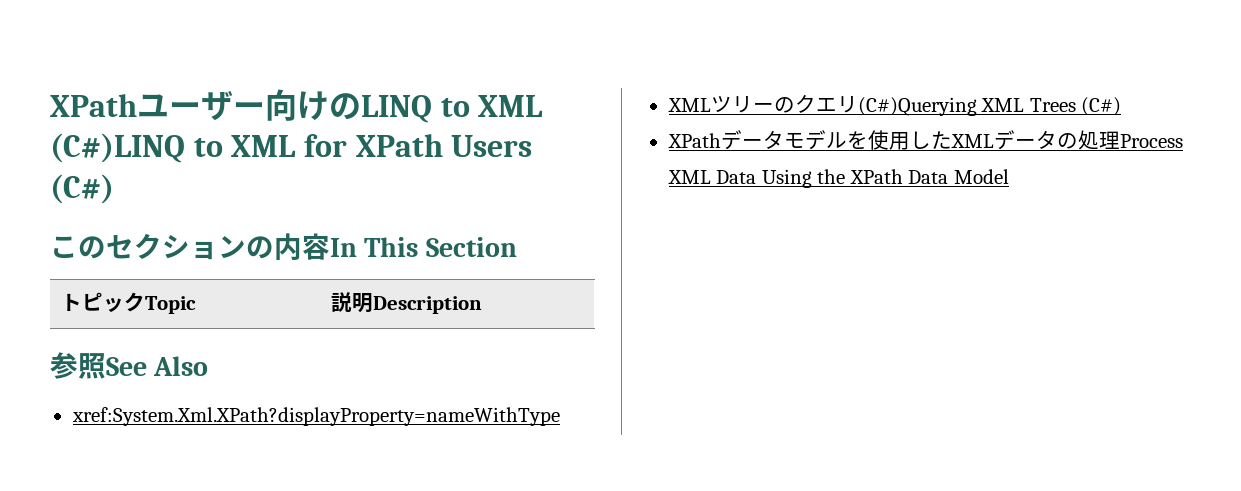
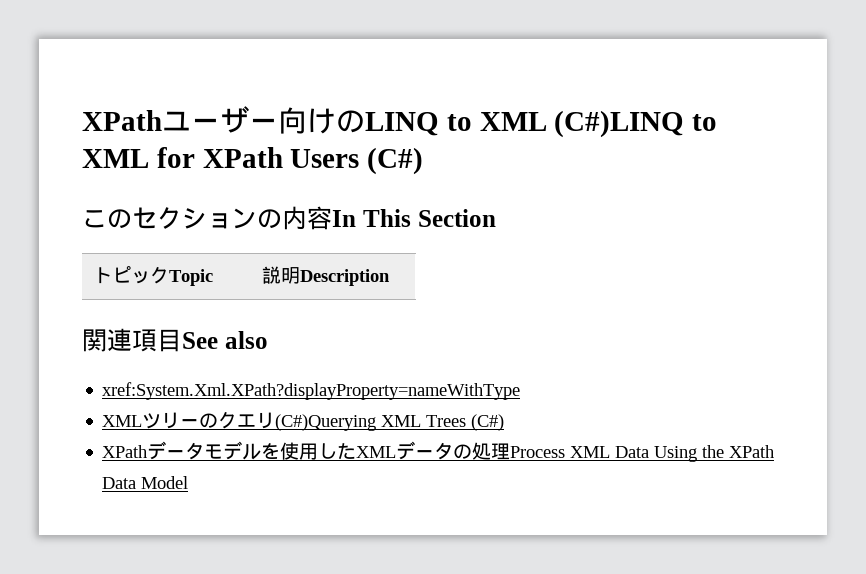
- 参照See Also
+ 関連項目See also

